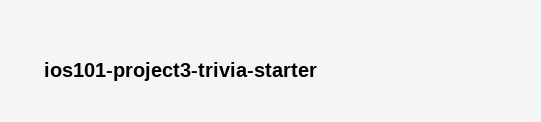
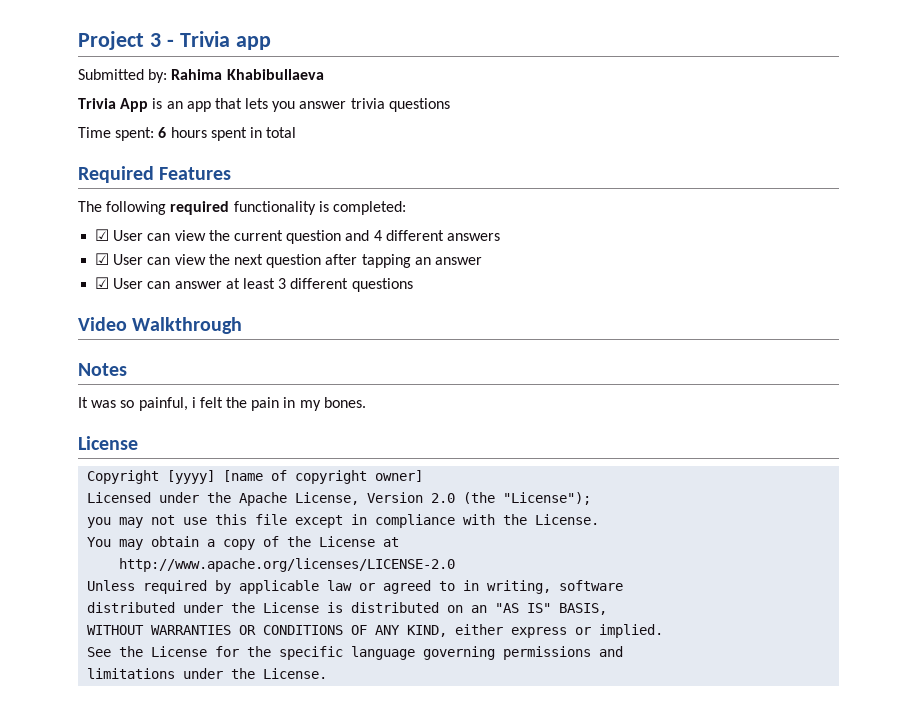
- ios101-project3-trivia-starter
+ Project 3 - Trivia app
+ Submitted by: Rahima Khabibullaeva
+ Trivia App is an app that lets you answer trivia questions
+ Time spent: 6 hours spent in total
+ Required Features
+ The following required functionality is completed:
+ ☑ User can view the current question and 4 different answers
+ ☑ User can view the next question after tapping an answer
+ ☑ User can answer at least 3 different questions
+ Video Walkthrough
+ Notes
+ It was so painful, i felt the pain in my bones.
+ License
+ Copyright [yyyy] [name of copyright owner]
+ Licensed under the Apache License, Version 2.0 (the "License");
+ you may not use this file except in compliance with the License.
+ You may obtain a copy of the License at
+ http://www.apache.org/licenses/LICENSE-2.0
+ Unless required by applicable law or agreed to in writing, software
+ distributed under the License is distributed on an "AS IS" BASIS,
+ WITHOUT WARRANTIES OR CONDITIONS OF ANY KIND, either express or implied.
+ See the License for the specific language governing permissions and
+ limitations under the License.

